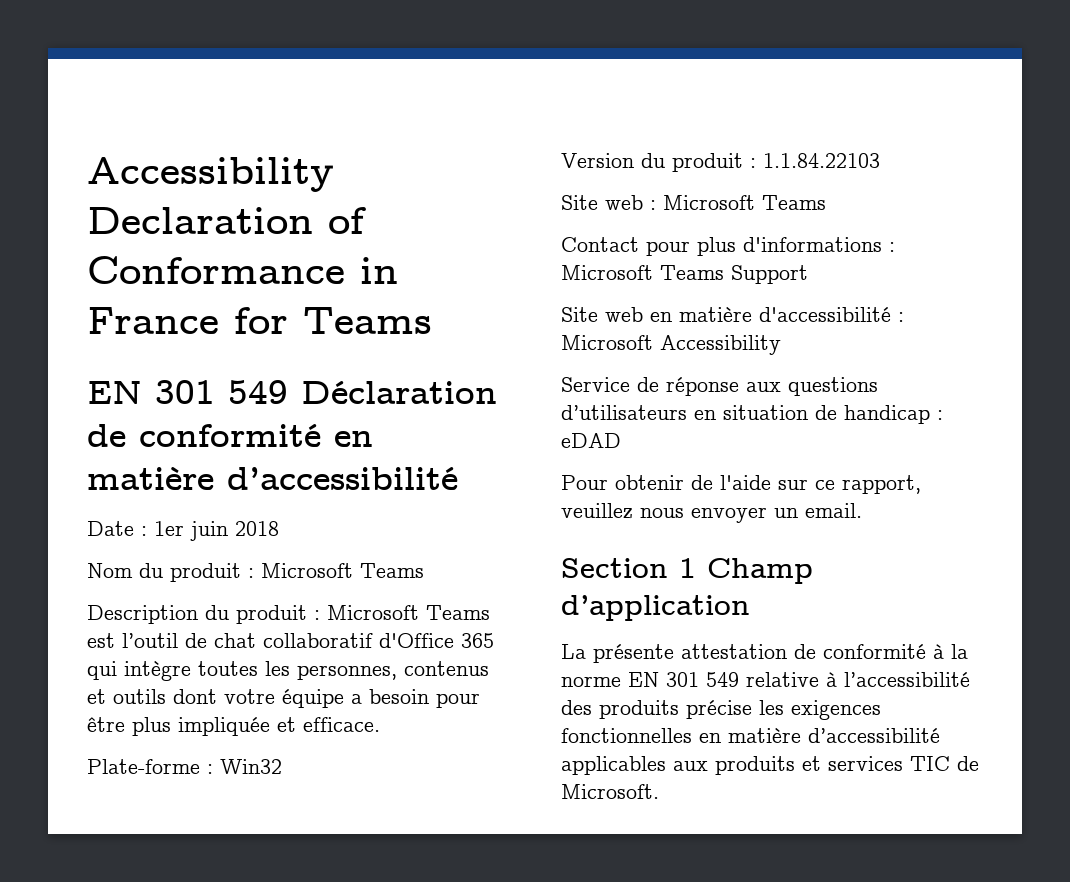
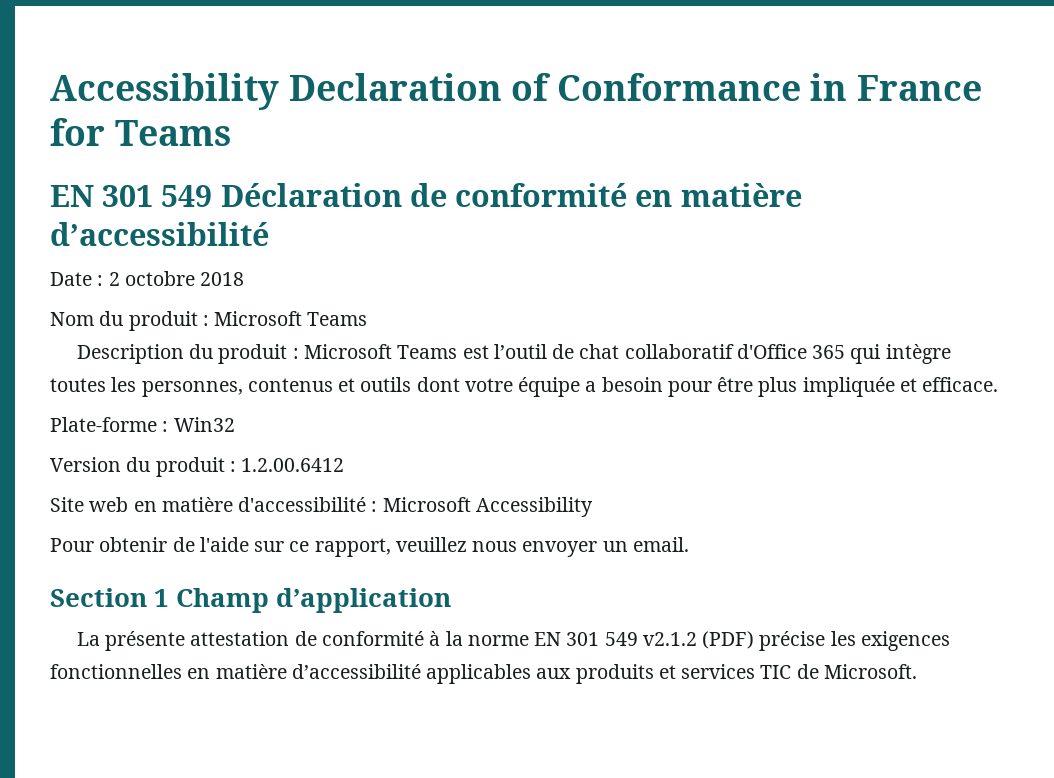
- Date : 1er juin 2018
+ Date : 2 octobre 2018
- Version du produit : 1.1.84.22103
- Site web : Microsoft Teams
- Contact pour plus d'informations : Microsoft Teams Support
+ Version du produit : 1.2.00.6412
- Service de réponse aux questions d’utilisateurs en situation de handicap : eDAD
- La présente attestation de conformité à la norme EN 301 549 relative à l’accessibilité des produits précise les exigences fonctionnelles en matière d’accessibilité applicables aux produits et services TIC de Microsoft.
+ La présente attestation de conformité à la norme EN 301 549 v2.1.2 (PDF) précise les exigences fonctionnelles en matière d’accessibilité applicables aux produits et services TIC de Microsoft.

